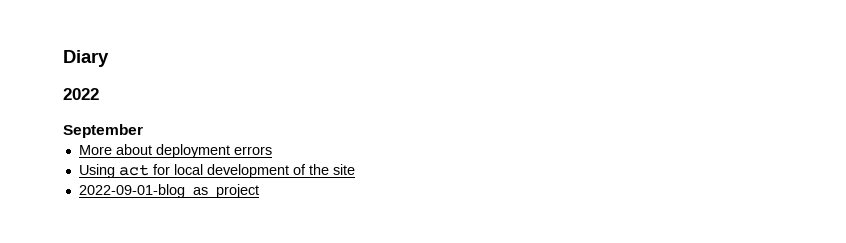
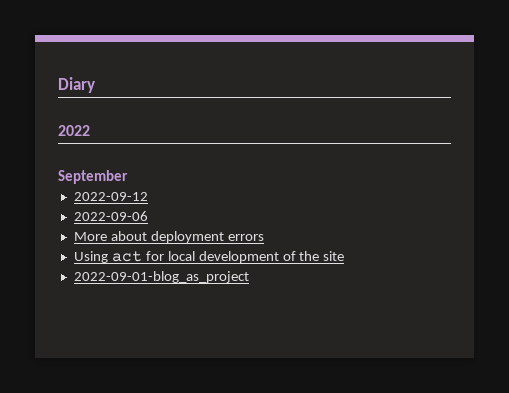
+ 2022-09-12
+ 2022-09-06

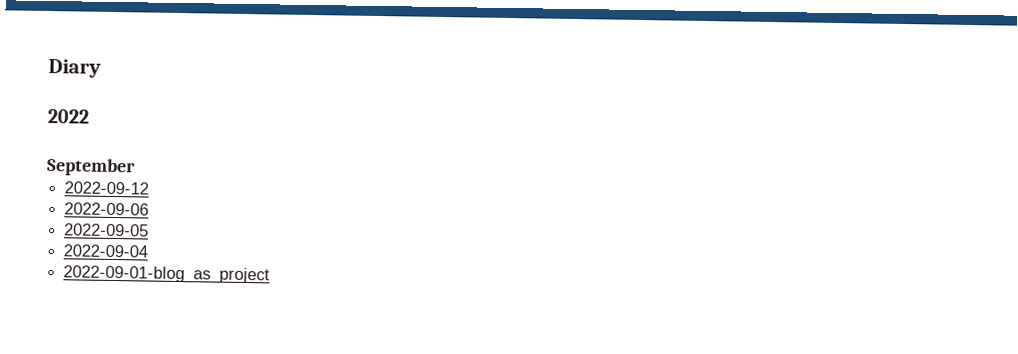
- More about deployment errors
- Using act for local development of the site
+ 2022-09-05
+ 2022-09-04

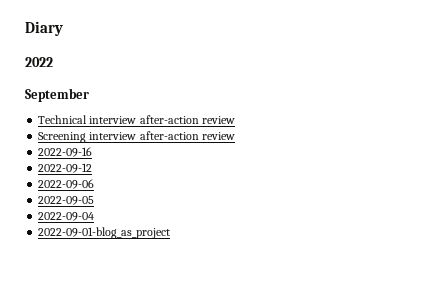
+ Technical interview after-action review
+ Screening interview after-action review
+ 2022-09-16

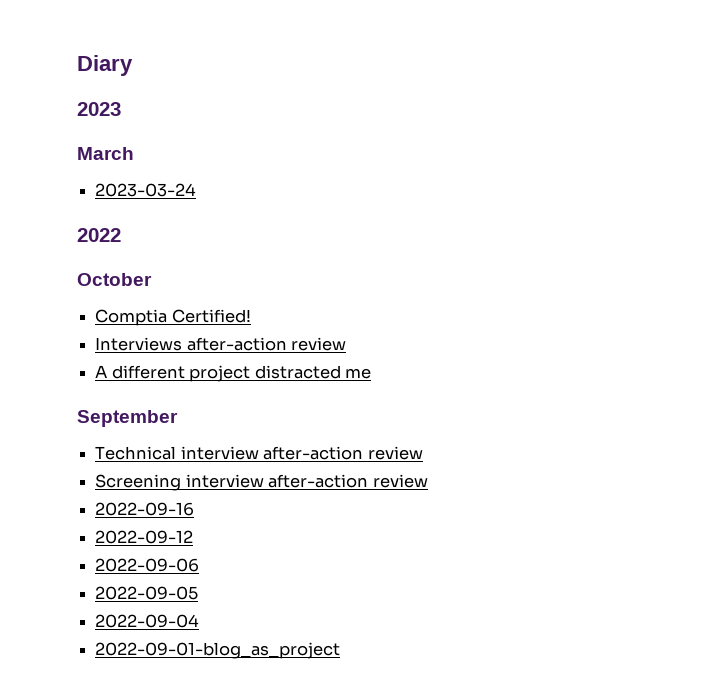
+ 2023
+ March
+ 2023-03-24
  2022
+ October
+ Comptia Certified!
+ Interviews after-action review
+ A different project distracted me

